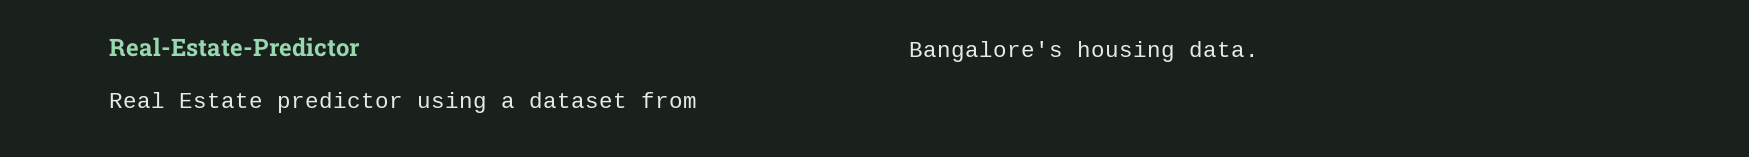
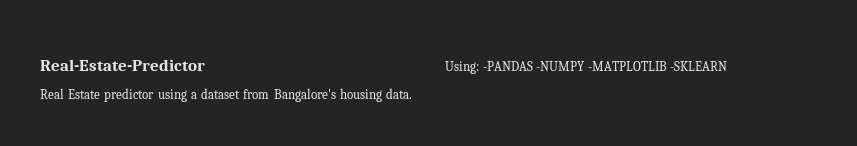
+ Using: -PANDAS -NUMPY -MATPLOTLIB -SKLEARN

